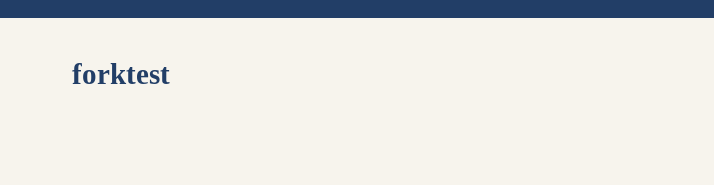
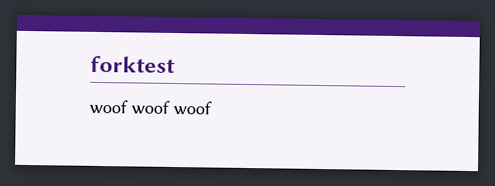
+ woof woof woof

